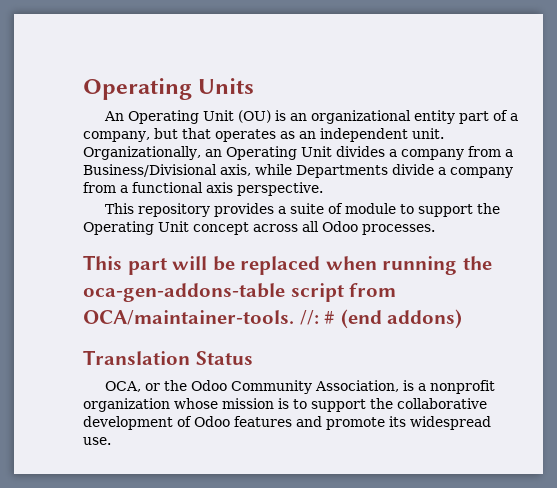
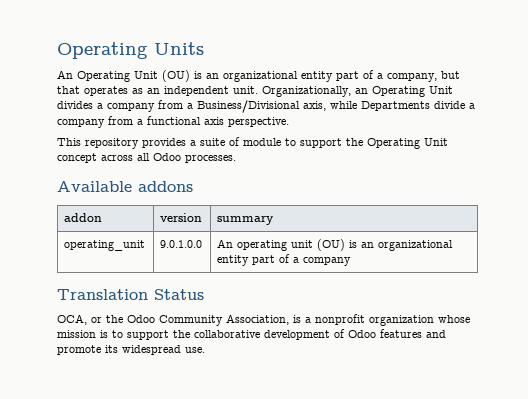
- This part will be replaced when running the oca-gen-addons-table script from OCA/maintainer-tools. //: # (end addons)
+ Available addons
+ addon | version | summary
+ operating_unit | 9.0.1.0.0 | An operating unit (OU) is an organizational entity part of a company

